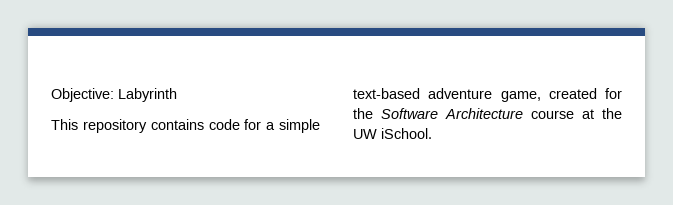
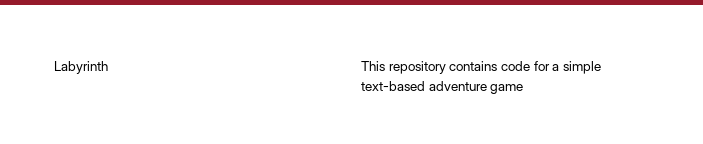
- Objective: Labyrinth
+ Labyrinth
- This repository contains code for a simple text-based adventure game, created for the Software Architecture course at the UW iSchool.
+ This repository contains code for a simple text-based adventure game

